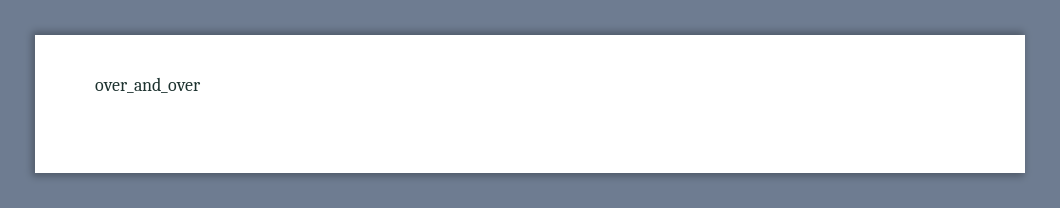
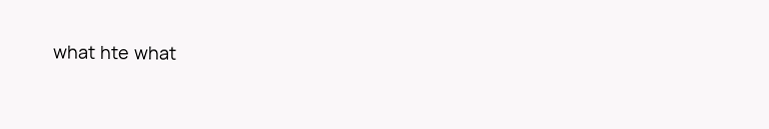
- over_and_over
+ what hte what

